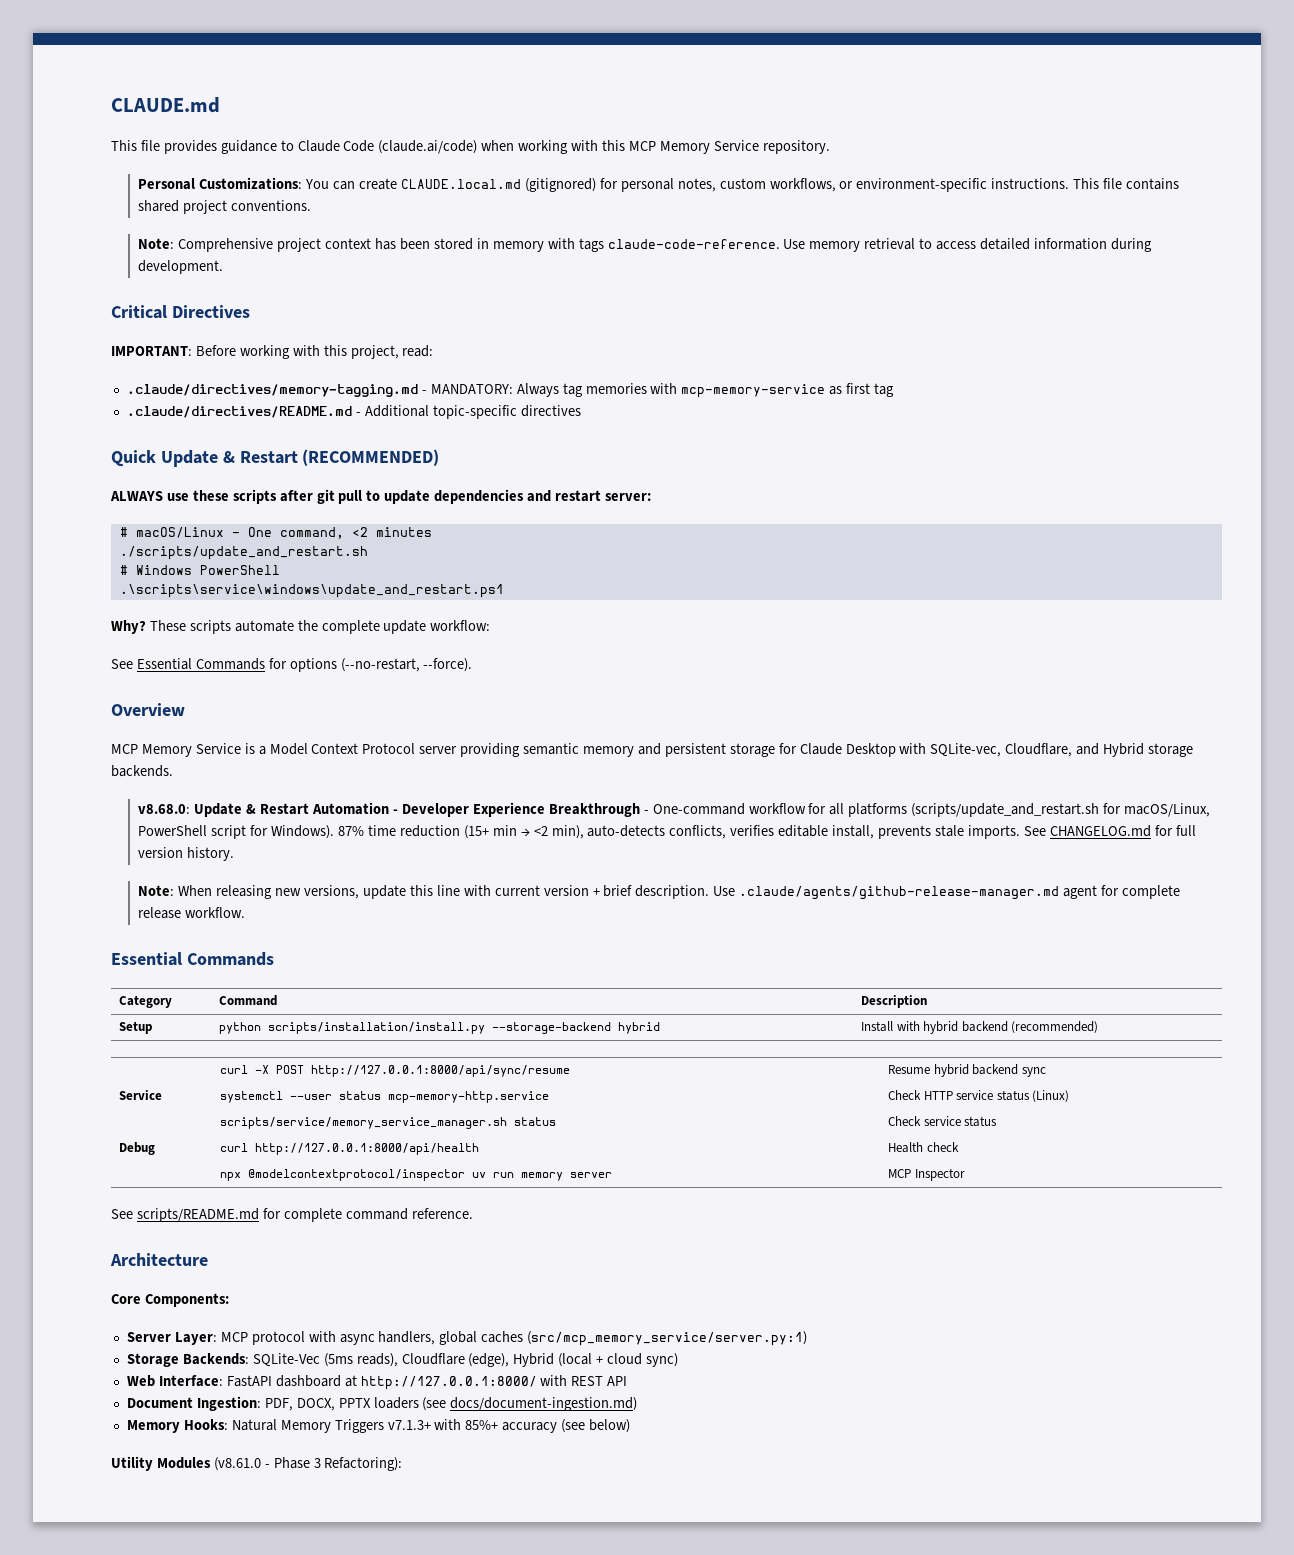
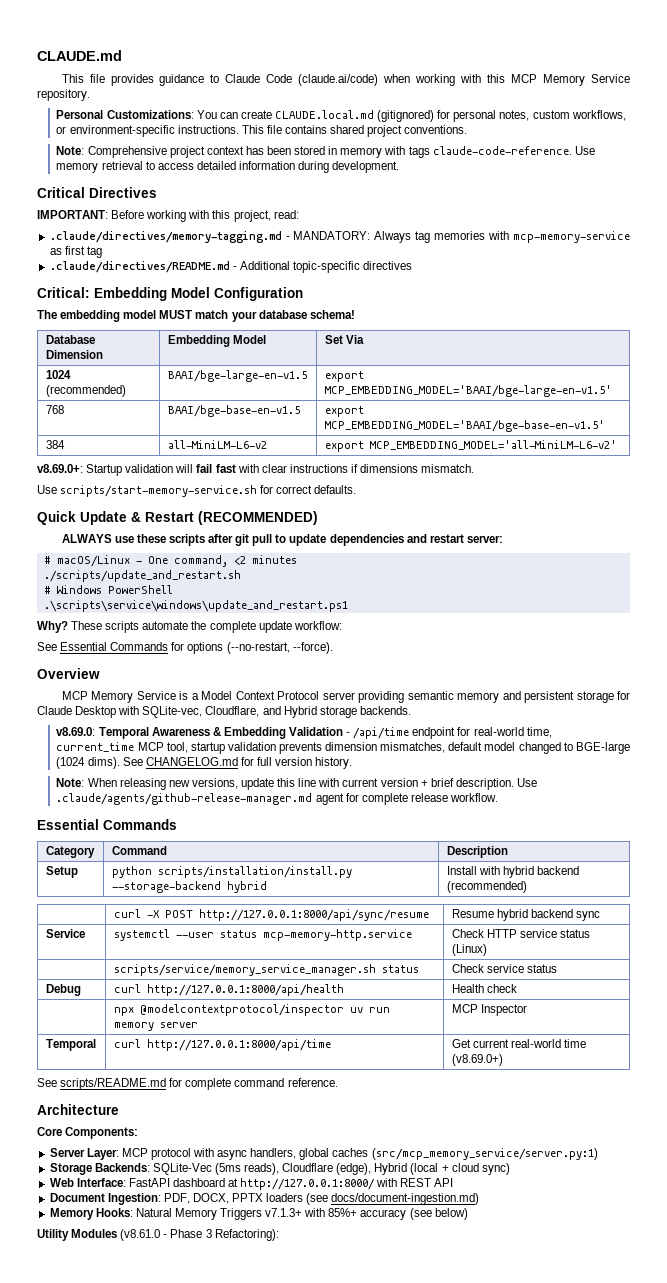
+ Critical: Embedding Model Configuration
+ The embedding model MUST match your database schema!
+ Database Dimension | Embedding Model | Set Via
+ 1024 (recommended) | BAAI/bge-large-en-v1.5 | export MCP_EMBEDDING_MODEL='BAAI/bge-large-en-v1.5'
+ 768 | BAAI/bge-base-en-v1.5 | export MCP_EMBEDDING_MODEL='BAAI/bge-base-en-v1.5'
+ 384 | all-MiniLM-L6-v2 | export MCP_EMBEDDING_MODEL='all-MiniLM-L6-v2'
+ v8.69.0+: Startup validation will fail fast with clear instructions if dimensions mismatch.
+ Use scripts/start-memory-service.sh for correct defaults.
- v8.68.0: Update & Restart Automation - Developer Experience Breakthrough - One-command workflow for all platforms (scripts/update_and_restart.sh for macOS/Linux, PowerShell script for Windows). 87% time reduction (15+ min → <2 min), auto-detects conflicts, verifies editable install, prevents stale imports.
+ v8.69.0: Temporal Awareness & Embedding Validation - /api/time endpoint for real-world time, current_time MCP tool, startup validation prevents dimension mismatches, default model changed to BGE-large (1024 dims).
+ Temporal | curl http://127.0.0.1:8000/api/time | Get current real-world time (v8.69.0+)

